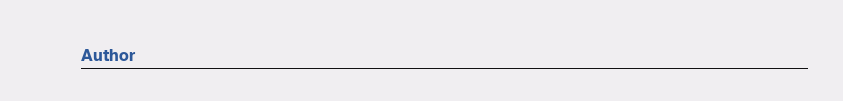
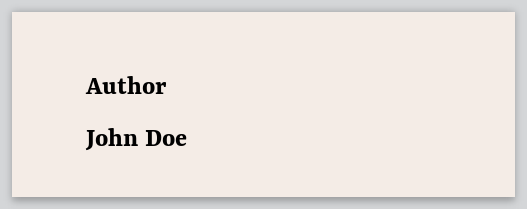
+ John Doe

